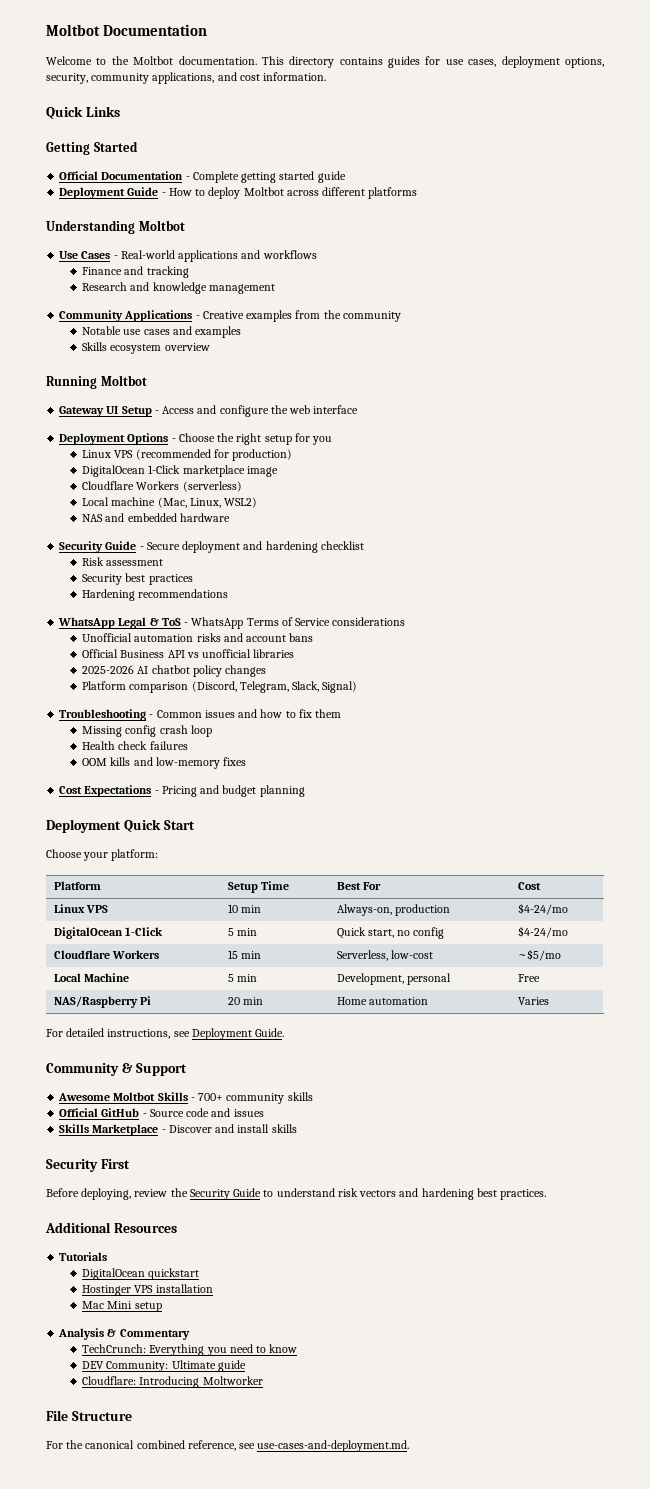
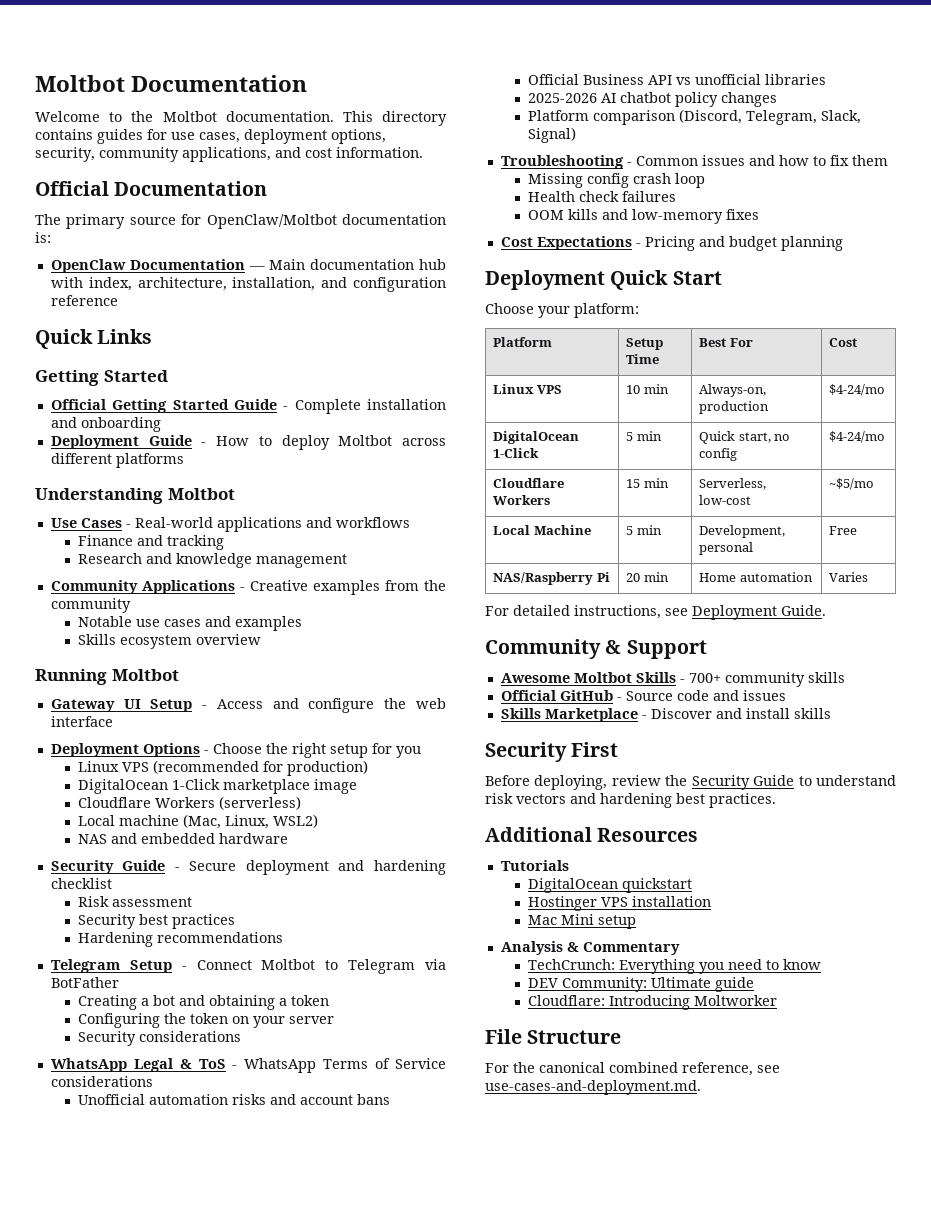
+ Official Documentation
+ The primary source for OpenClaw/Moltbot documentation is:
+ OpenClaw Documentation — Main documentation hub with index, architecture, installation, and configuration reference
- Official Documentation - Complete getting started guide
+ Official Getting Started Guide - Complete installation and onboarding
+ Telegram Setup - Connect Moltbot to Telegram via BotFather
+ Creating a bot and obtaining a token
+ Configuring the token on your server
+ Security considerations

